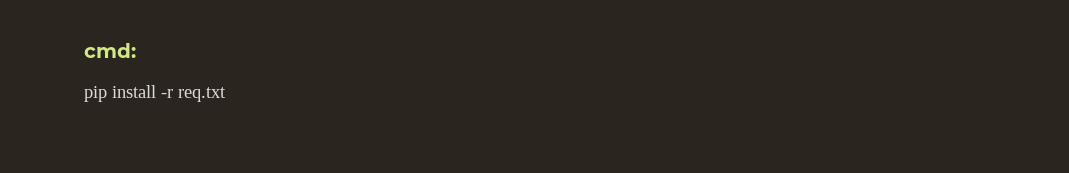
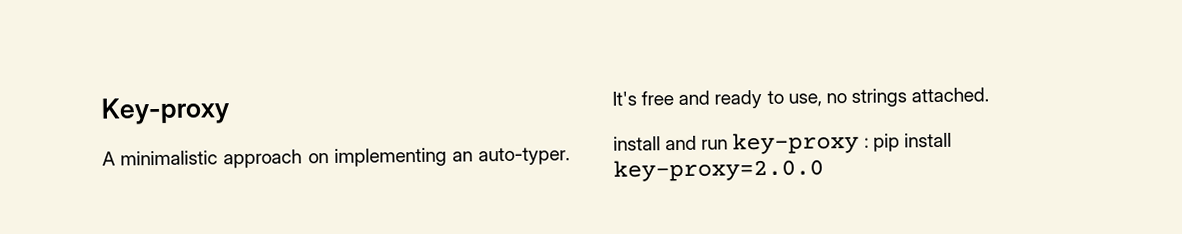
- cmd:
- pip install -r req.txt
+ Key-proxy
+ A minimalistic approach on implementing an auto-typer. It's free and ready to use, no strings attached.
+ install and run key-proxy : pip install key-proxy=2.0.0

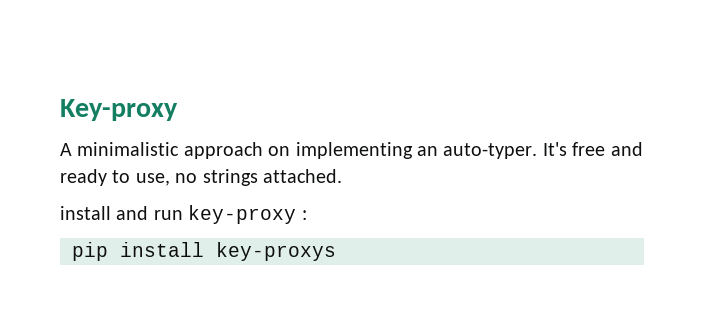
- install and run key-proxy : pip install key-proxy=2.0.0
+ install and run key-proxy :
+ pip install key-proxys

